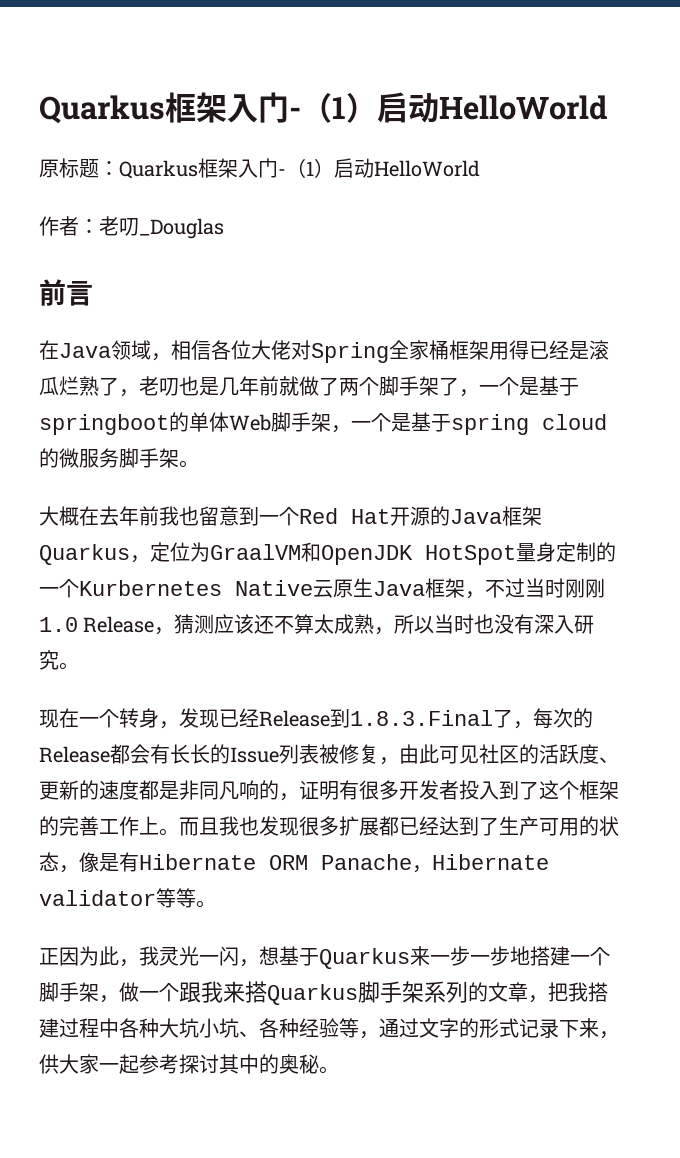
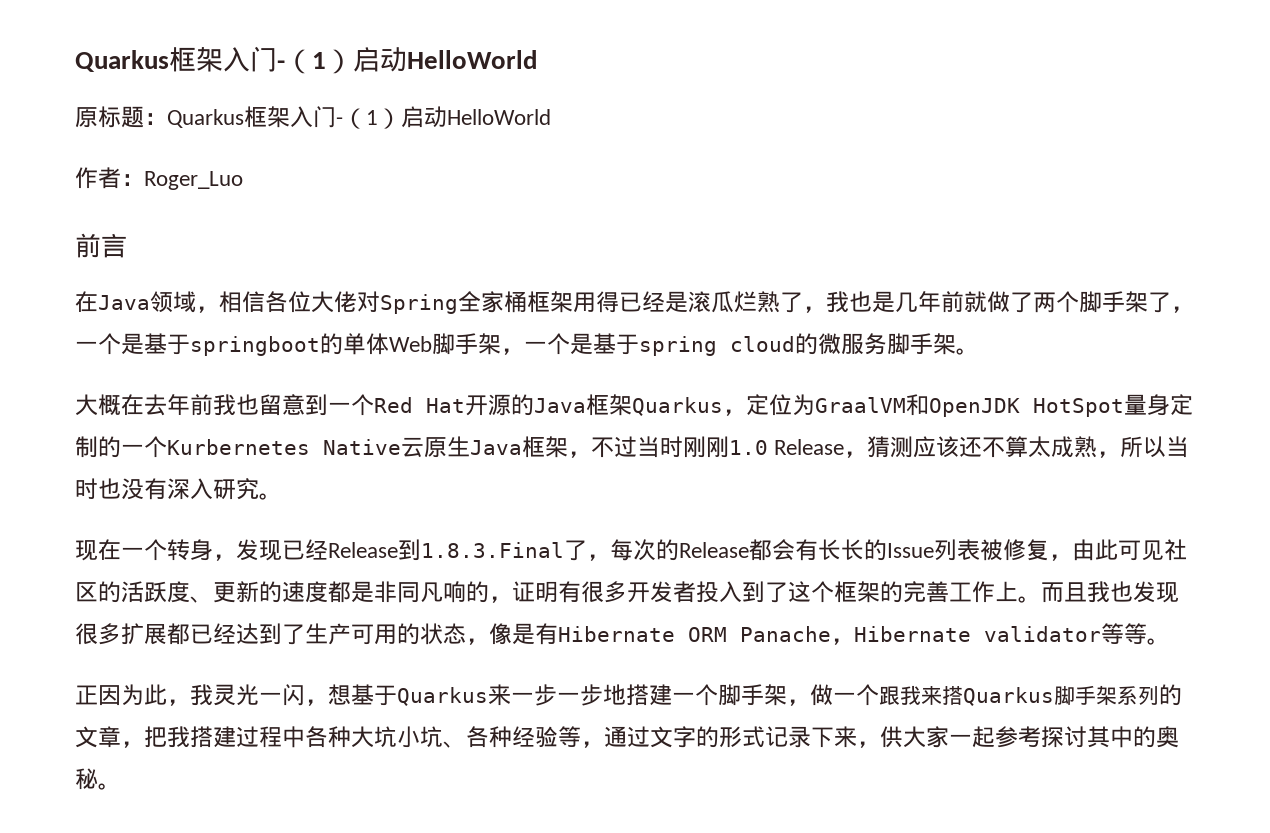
- 作者：老叨_Douglas
+ 作者：Roger_Luo
- 在Java领域，相信各位大佬对Spring全家桶框架用得已经是滚瓜烂熟了，老叨也是几年前就做了两个脚手架了，一个是基于springboot的单体Web脚手架，一个是基于spring cloud的微服务脚手架。
+ 在Java领域，相信各位大佬对Spring全家桶框架用得已经是滚瓜烂熟了，我也是几年前就做了两个脚手架了，一个是基于springboot的单体Web脚手架，一个是基于spring cloud的微服务脚手架。

